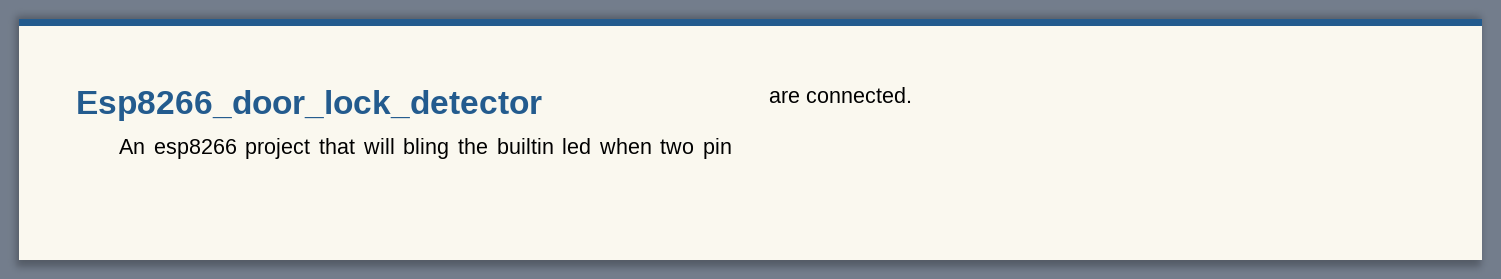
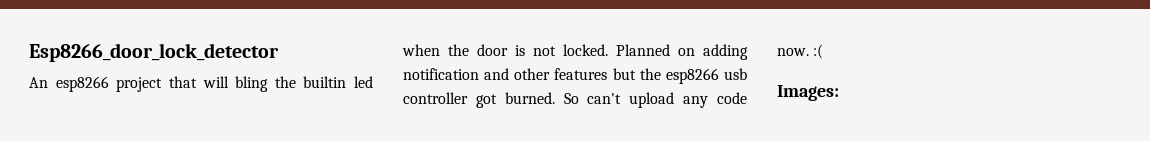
- An esp8266 project that will bling the builtin led when two pin are connected.
+ An esp8266 project that will bling the builtin led when the door is not locked. Planned on adding notification and other features but the esp8266 usb controller got burned. So can't upload any code now. :(
+ Images:

